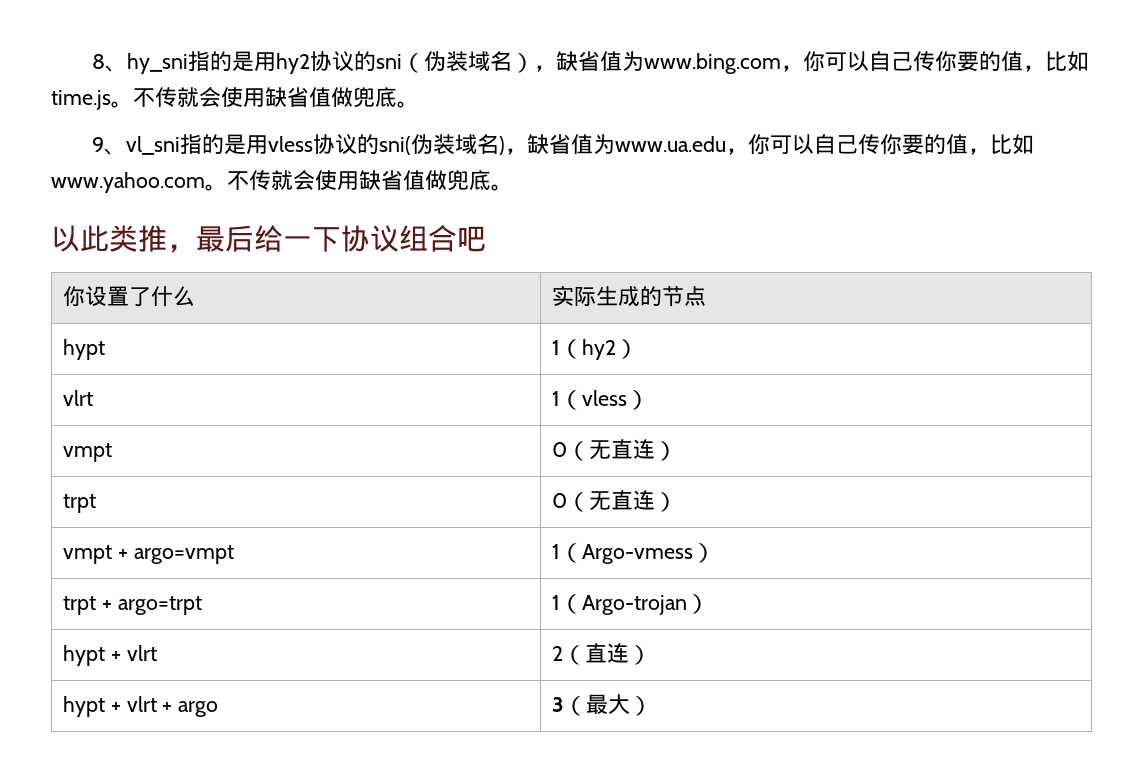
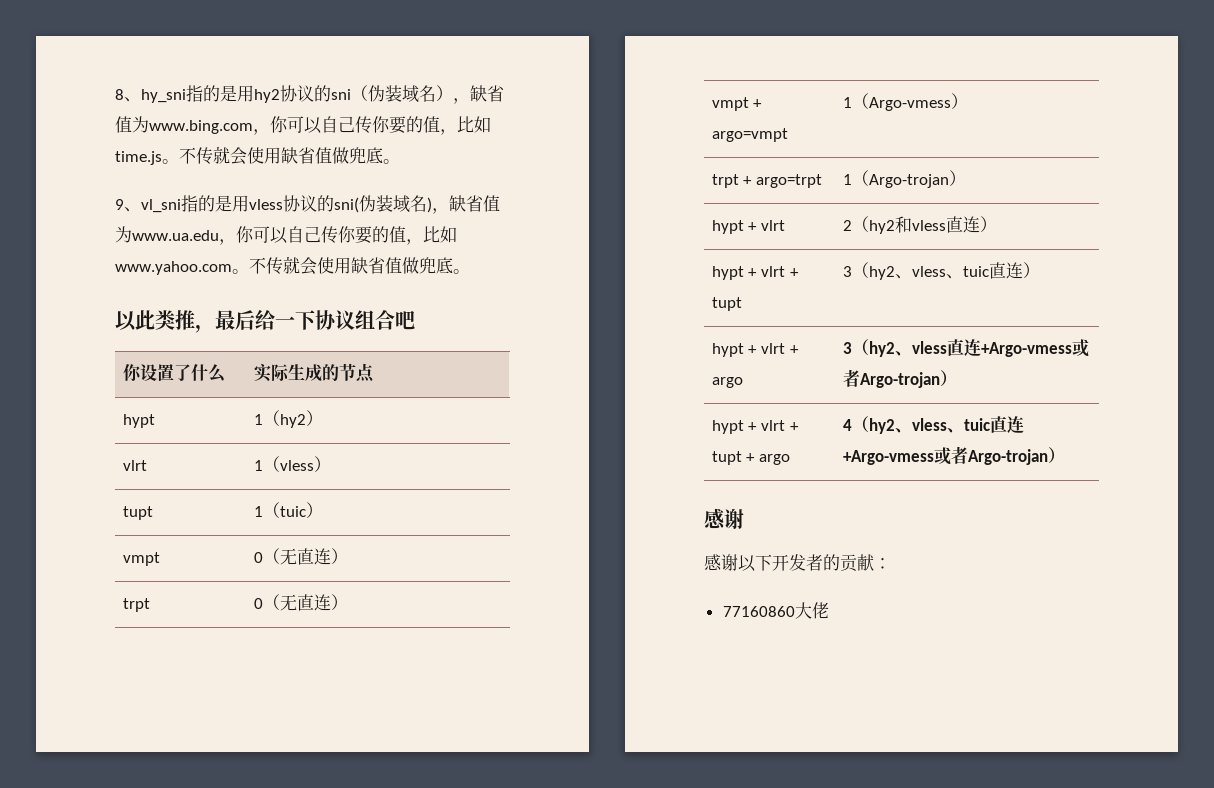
+ tupt | 1（tuic）
- hypt + vlrt | 2（直连）
+ hypt + vlrt | 2（hy2和vless直连）
+ hypt + vlrt + tupt | 3（hy2、vless、tuic直连）
- hypt + vlrt + argo | 3（最大）
+ hypt + vlrt + argo | 3（hy2、vless直连+Argo-vmess或者Argo-trojan）
+ hypt + vlrt + tupt + argo | 4（hy2、vless、tuic直连+Argo-vmess或者Argo-trojan）
+ 感谢
+ 感谢以下开发者的贡献：
+ 77160860大佬

